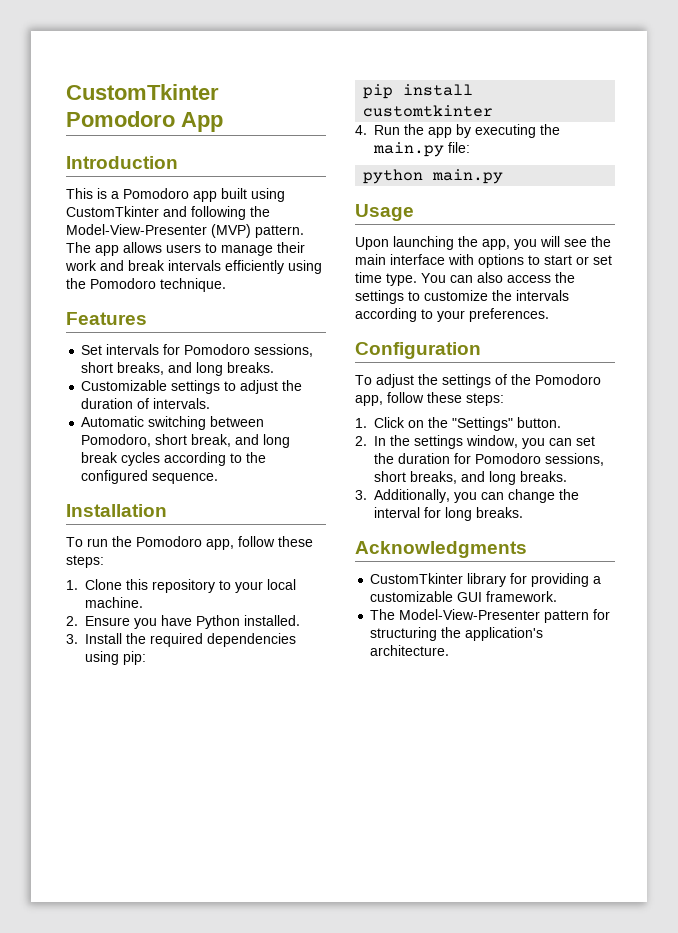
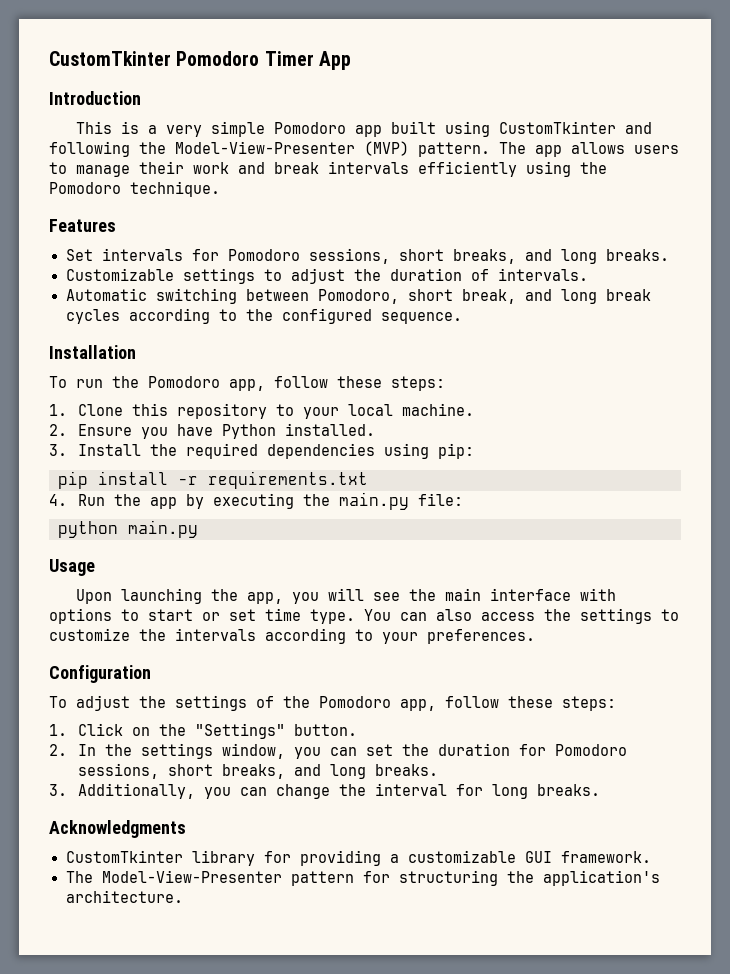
- CustomTkinter Pomodoro App
+ CustomTkinter Pomodoro Timer App
- This is a Pomodoro app built using CustomTkinter and following the Model-View-Presenter (MVP) pattern.
+ This is a very simple Pomodoro app built using CustomTkinter and following the Model-View-Presenter (MVP) pattern.
- pip install customtkinter
+ pip install -r requirements.txt

